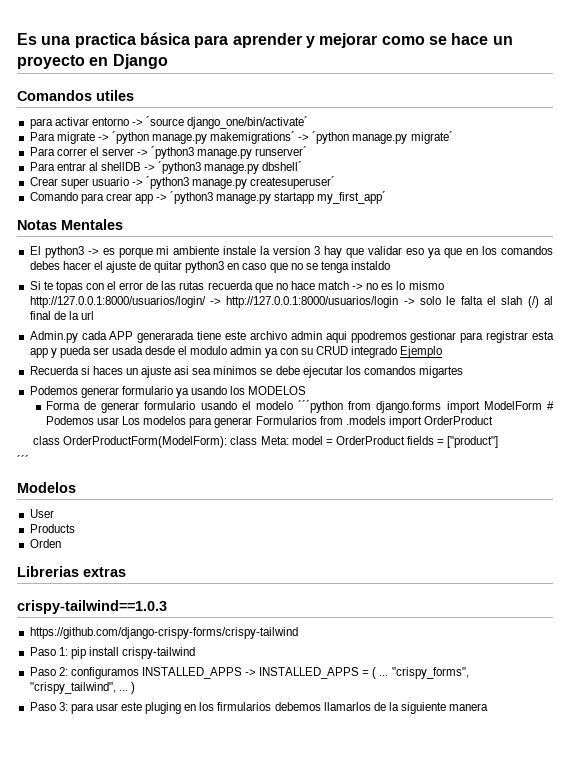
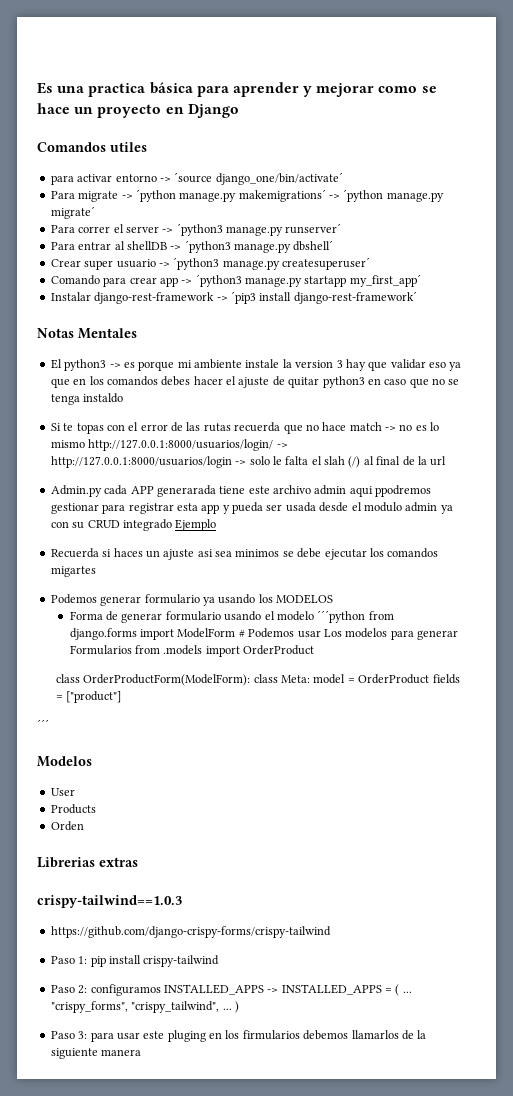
+ Instalar django-rest-framework -> ´pip3 install django-rest-framework´

